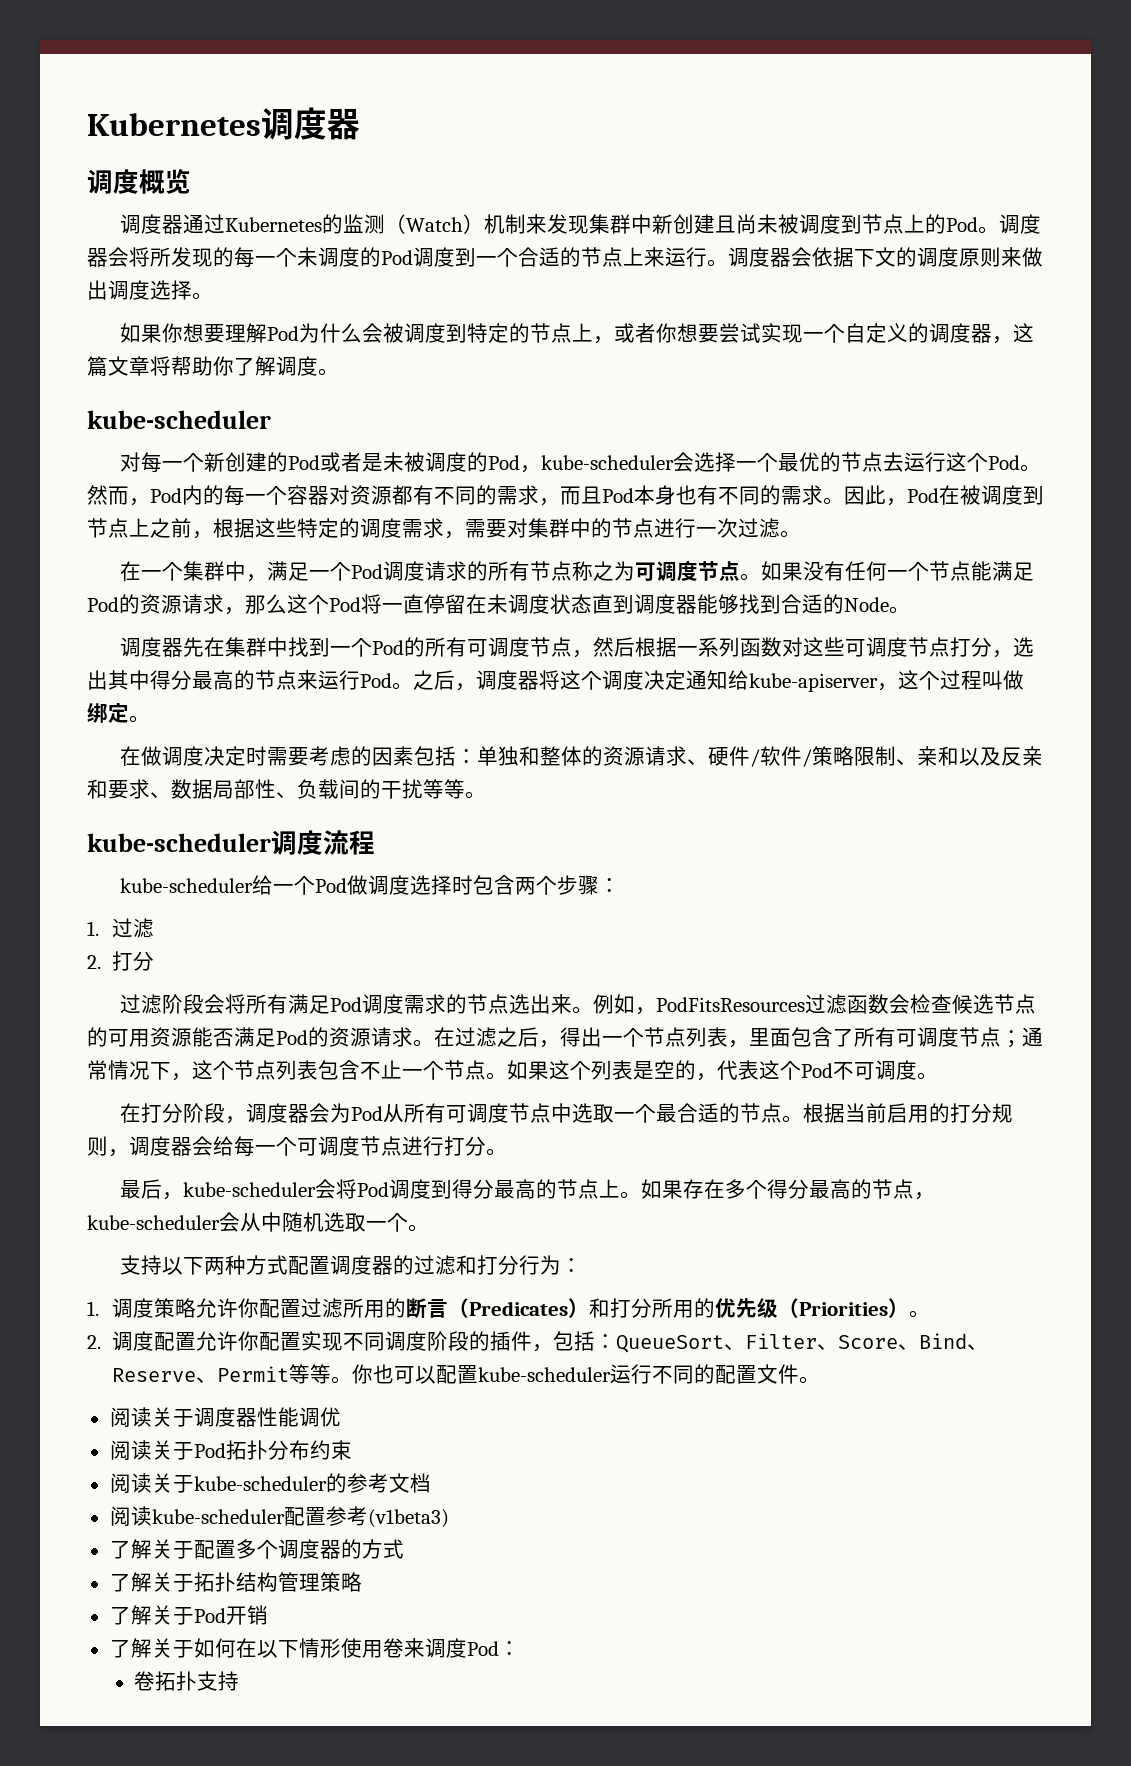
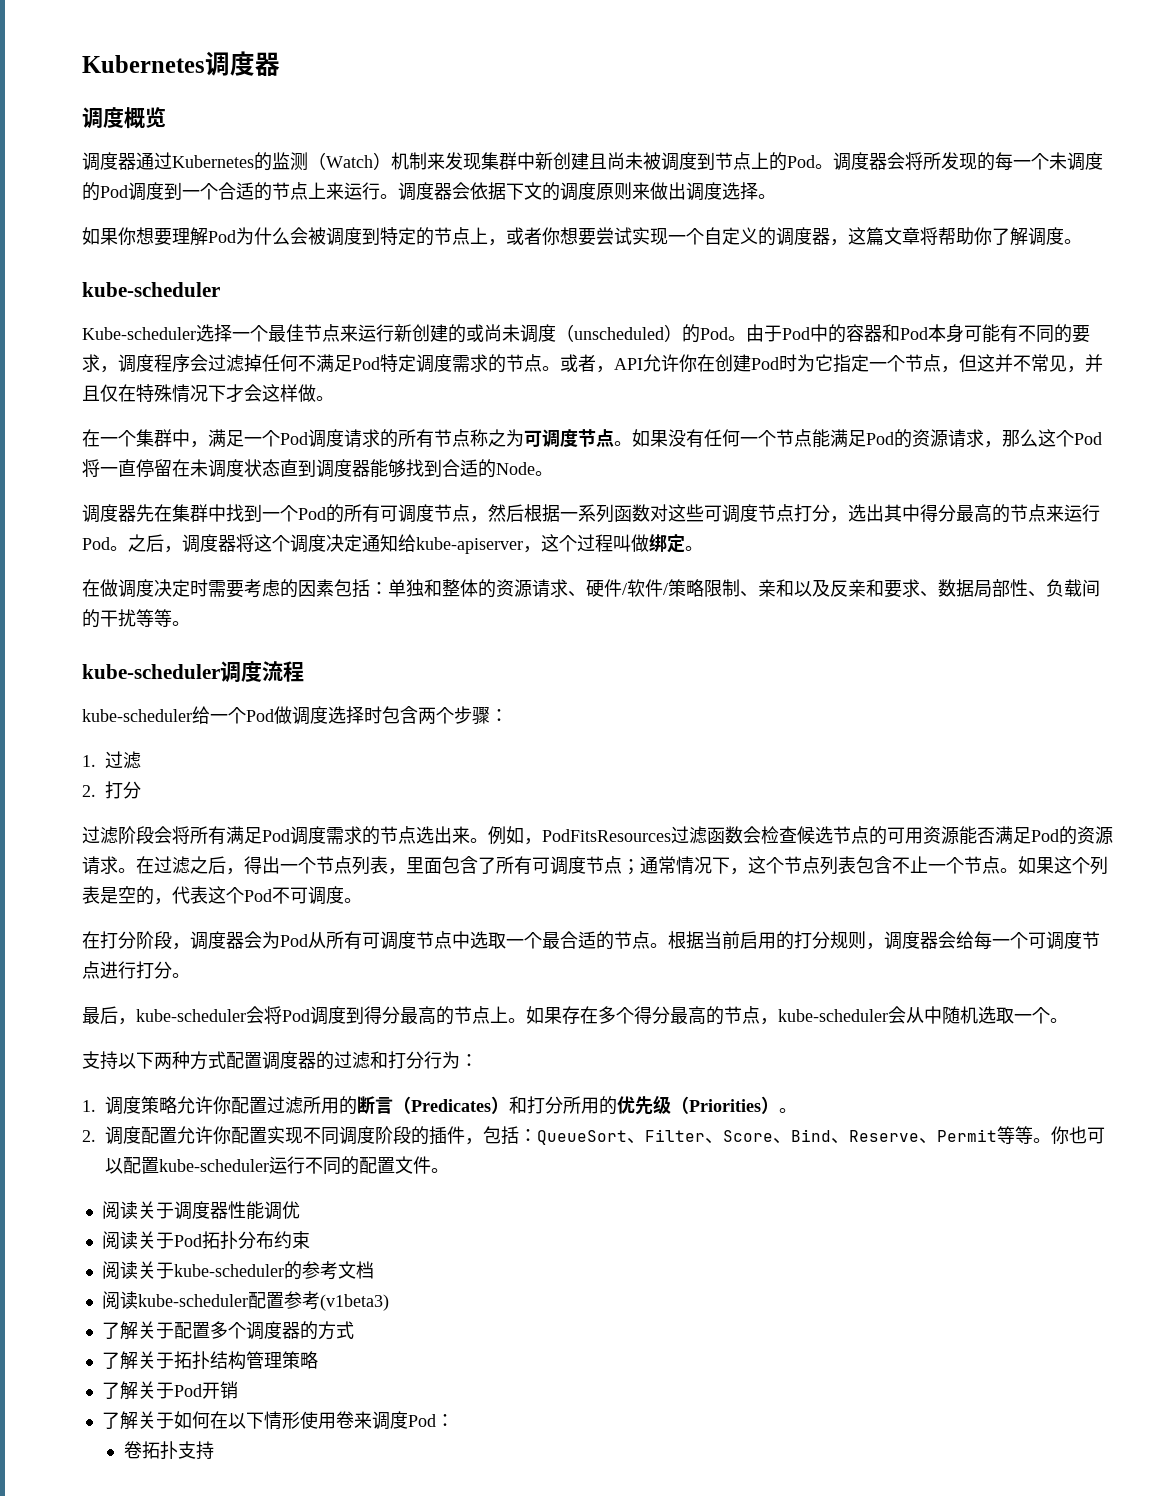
- 对每一个新创建的Pod或者是未被调度的Pod，kube-scheduler会选择一个最优的节点去运行这个Pod。然而，Pod内的每一个容器对资源都有不同的需求，而且Pod本身也有不同的需求。因此，Pod在被调度到节点上之前，根据这些特定的调度需求，需要对集群中的节点进行一次过滤。
+ Kube-scheduler选择一个最佳节点来运行新创建的或尚未调度（unscheduled）的Pod。由于Pod中的容器和Pod本身可能有不同的要求，调度程序会过滤掉任何不满足Pod特定调度需求的节点。或者，API允许你在创建Pod时为它指定一个节点，但这并不常见，并且仅在特殊情况下才会这样做。

